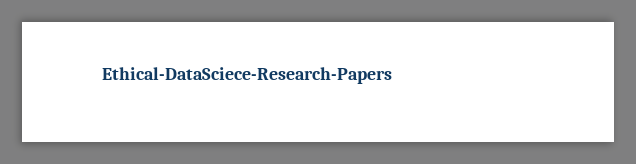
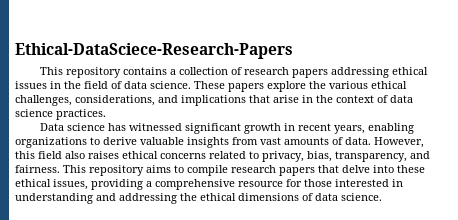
+ This repository contains a collection of research papers addressing ethical issues in the field of data science. These papers explore the various ethical challenges, considerations, and implications that arise in the context of data science practices.
+ Data science has witnessed significant growth in recent years, enabling organizations to derive valuable insights from vast amounts of data. However, this field also raises ethical concerns related to privacy, bias, transparency, and fairness. This repository aims to compile research papers that delve into these ethical issues, providing a comprehensive resource for those interested in understanding and addressing the ethical dimensions of data science.

